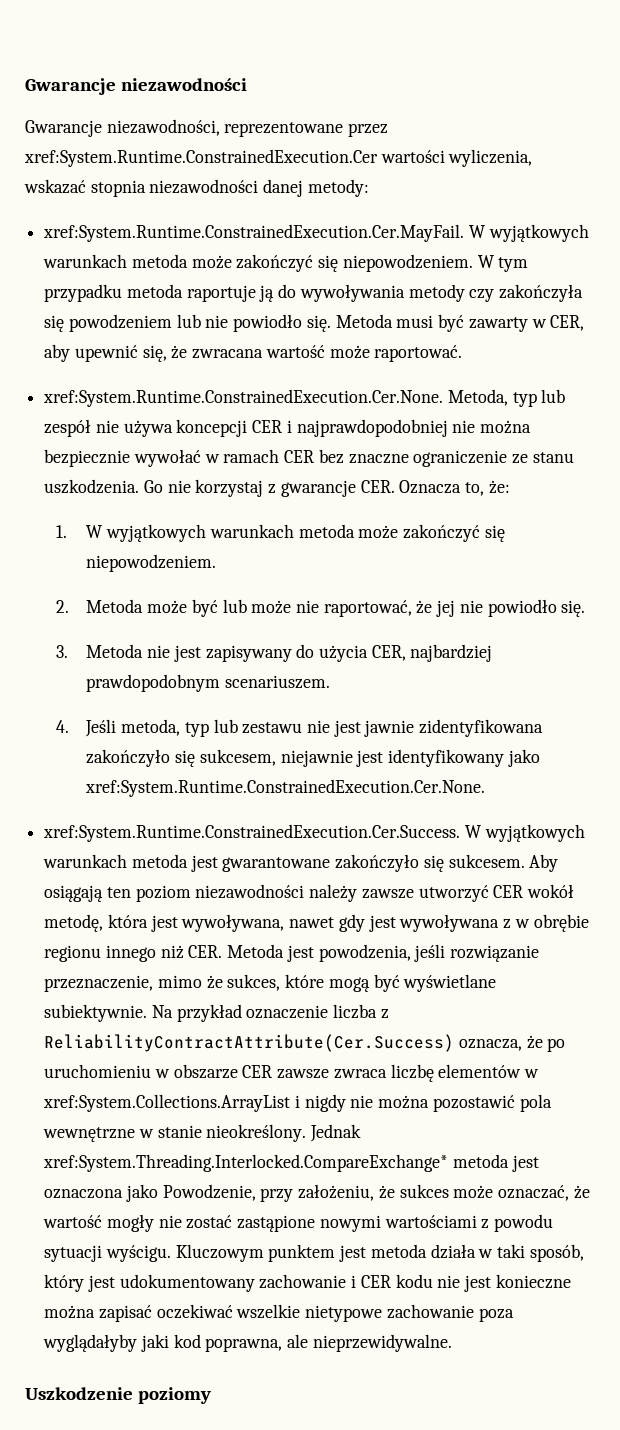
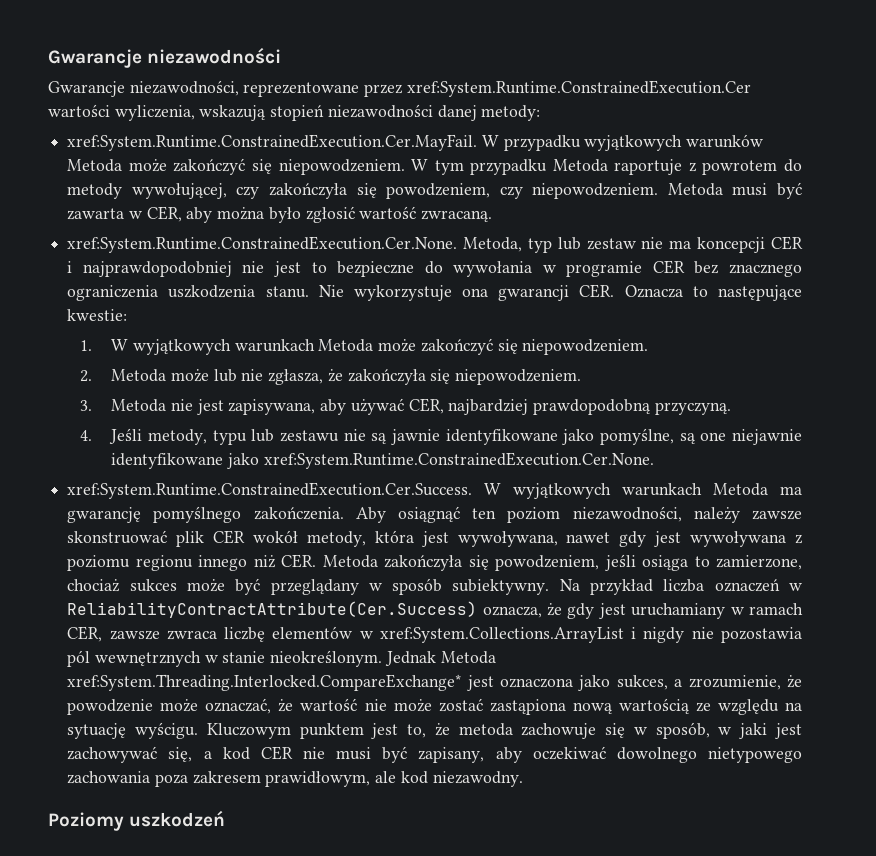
- Gwarancje niezawodności, reprezentowane przez xref:System.Runtime.ConstrainedExecution.Cer wartości wyliczenia, wskazać stopnia niezawodności danej metody:
+ Gwarancje niezawodności, reprezentowane przez xref:System.Runtime.ConstrainedExecution.Cer wartości wyliczenia, wskazują stopień niezawodności danej metody:
- xref:System.Runtime.ConstrainedExecution.Cer.MayFail. W wyjątkowych warunkach metoda może zakończyć się niepowodzeniem.
+ xref:System.Runtime.ConstrainedExecution.Cer.MayFail. W przypadku wyjątkowych warunków Metoda może zakończyć się niepowodzeniem.
- W tym przypadku metoda raportuje ją do wywoływania metody czy zakończyła się powodzeniem lub nie powiodło się.
+ W tym przypadku Metoda raportuje z powrotem do metody wywołującej, czy zakończyła się powodzeniem, czy niepowodzeniem.
- Metoda musi być zawarty w CER, aby upewnić się, że zwracana wartość może raportować.
+ Metoda musi być zawarta w CER, aby można było zgłosić wartość zwracaną.
- xref:System.Runtime.ConstrainedExecution.Cer.None. Metoda, typ lub zespół nie używa koncepcji CER i najprawdopodobniej nie można bezpiecznie wywołać w ramach CER bez znaczne ograniczenie ze stanu uszkodzenia. Go nie korzystaj z gwarancje CER. Oznacza to, że:
+ xref:System.Runtime.ConstrainedExecution.Cer.None. Metoda, typ lub zestaw nie ma koncepcji CER i najprawdopodobniej nie jest to bezpieczne do wywołania w programie CER bez znacznego ograniczenia uszkodzenia stanu. Nie wykorzystuje ona gwarancji CER. Oznacza to następujące kwestie:
- 1. W wyjątkowych warunkach metoda może zakończyć się niepowodzeniem.
+ 1. W wyjątkowych warunkach Metoda może zakończyć się niepowodzeniem.
- 2. Metoda może być lub może nie raportować, że jej nie powiodło się.
- 3. Metoda nie jest zapisywany do użycia CER, najbardziej prawdopodobnym scenariuszem.
+ 2. Metoda może lub nie zgłasza, że zakończyła się niepowodzeniem.
+ 3. Metoda nie jest zapisywana, aby używać CER, najbardziej prawdopodobną przyczyną.
- 4. Jeśli metoda, typ lub zestawu nie jest jawnie zidentyfikowana zakończyło się sukcesem, niejawnie jest identyfikowany jako xref:System.Runtime.ConstrainedExecution.Cer.None.
+ 4. Jeśli metody, typu lub zestawu nie są jawnie identyfikowane jako pomyślne, są one niejawnie identyfikowane jako xref:System.Runtime.ConstrainedExecution.Cer.None.
- xref:System.Runtime.ConstrainedExecution.Cer.Success. W wyjątkowych warunkach metoda jest gwarantowane zakończyło się sukcesem. Aby osiągają ten poziom niezawodności należy zawsze utworzyć CER wokół metodę, która jest wywoływana, nawet gdy jest wywoływana z w obrębie regionu innego niż CER. Metoda jest powodzenia, jeśli rozwiązanie przeznaczenie, mimo że sukces, które mogą być wyświetlane subiektywnie. Na przykład oznaczenie liczba z ReliabilityContractAttribute(Cer.Success) oznacza, że po uruchomieniu w obszarze CER zawsze zwraca liczbę elementów w xref:System.Collections.ArrayList i nigdy nie można pozostawić pola wewnętrzne w stanie nieokreślony. Jednak xref:System.Threading.Interlocked.CompareExchange* metoda jest oznaczona jako Powodzenie, przy założeniu, że sukces może oznaczać, że wartość mogły nie zostać zastąpione nowymi wartościami z powodu sytuacji wyścigu. Kluczowym punktem jest metoda działa w taki sposób, który jest udokumentowany zachowanie i CER kodu nie jest konieczne można zapisać oczekiwać wszelkie nietypowe zachowanie poza wyglądałyby jaki kod poprawna, ale nieprzewidywalne.
- Uszkodzenie poziomy
+ xref:System.Runtime.ConstrainedExecution.Cer.Success. W wyjątkowych warunkach Metoda ma gwarancję pomyślnego zakończenia. Aby osiągnąć ten poziom niezawodności, należy zawsze skonstruować plik CER wokół metody, która jest wywoływana, nawet gdy jest wywoływana z poziomu regionu innego niż CER. Metoda zakończyła się powodzeniem, jeśli osiąga to zamierzone, chociaż sukces może być przeglądany w sposób subiektywny. Na przykład liczba oznaczeń w ReliabilityContractAttribute(Cer.Success) oznacza, że gdy jest uruchamiany w ramach CER, zawsze zwraca liczbę elementów w xref:System.Collections.ArrayList i nigdy nie pozostawia pól wewnętrznych w stanie nieokreślonym. Jednak Metoda xref:System.Threading.Interlocked.CompareExchange* jest oznaczona jako sukces, a zrozumienie, że powodzenie może oznaczać, że wartość nie może zostać zastąpiona nową wartością ze względu na sytuację wyścigu. Kluczowym punktem jest to, że metoda zachowuje się w sposób, w jaki jest zachowywać się, a kod CER nie musi być zapisany, aby oczekiwać dowolnego nietypowego zachowania poza zakresem prawidłowym, ale kod niezawodny.
+ Poziomy uszkodzeń

